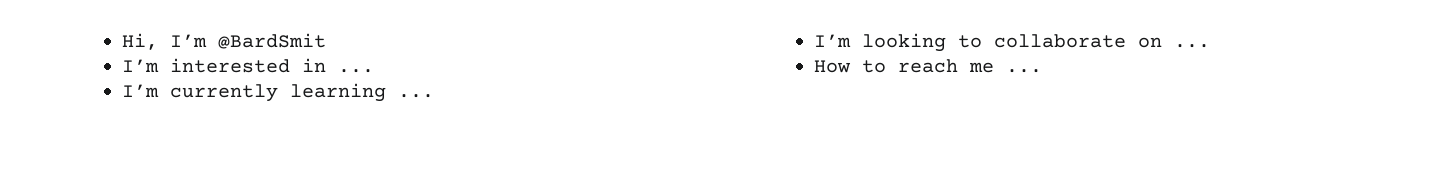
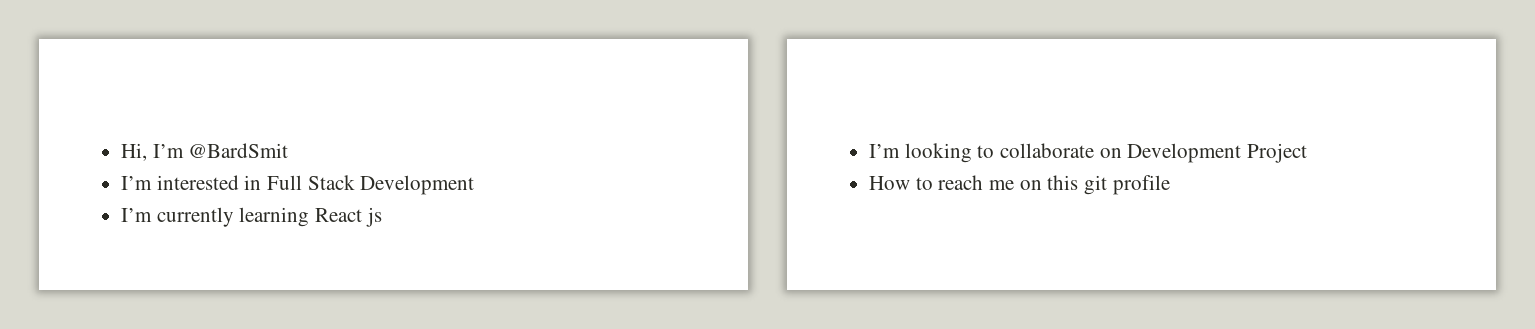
- I’m interested in ...
+ I’m interested in Full Stack Development
- I’m currently learning ...
+ I’m currently learning React js
- I’m looking to collaborate on ...
+ I’m looking to collaborate on Development Project
- How to reach me ...
+ How to reach me on this git profile

